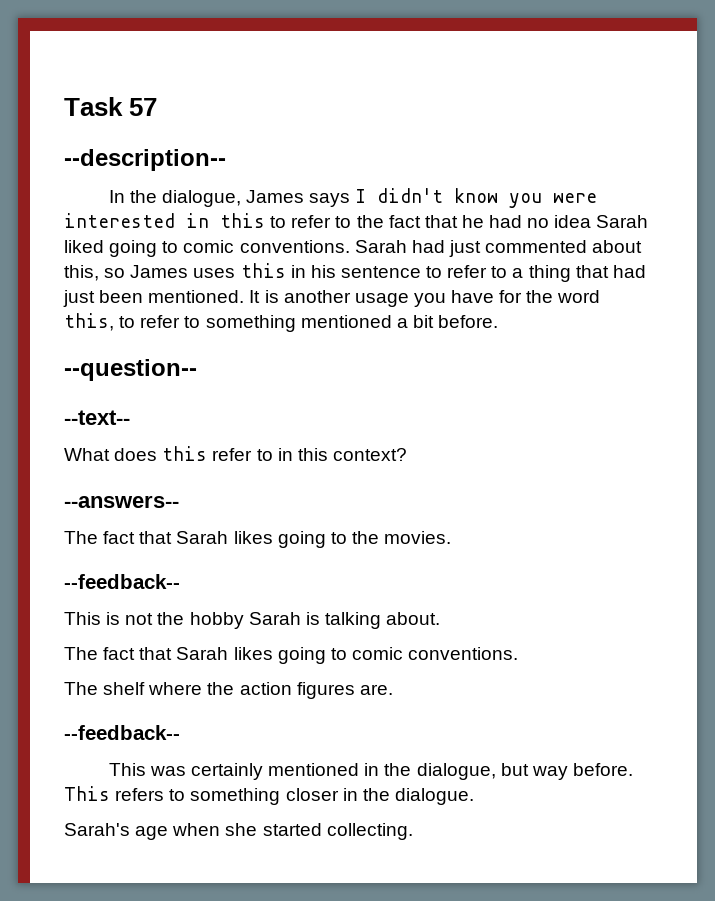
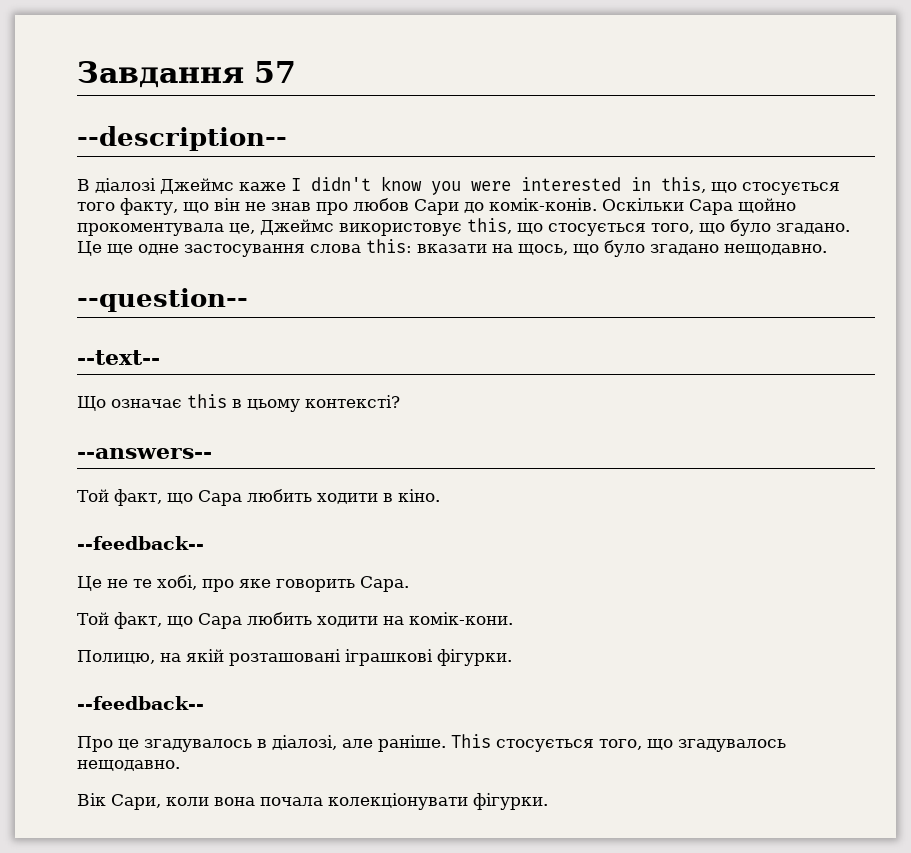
- Task 57
+ Завдання 57
- In the dialogue, James says I didn't know you were interested in this to refer to the fact that he had no idea Sarah liked going to comic conventions. Sarah had just commented about this, so James uses this in his sentence to refer to a thing that had just been mentioned. It is another usage you have for the word this, to refer to something mentioned a bit before.
+ В діалозі Джеймс каже I didn't know you were interested in this, що стосується того факту, що він не знав про любов Сари до комік-конів. Оскільки Сара щойно прокоментувала це, Джеймс використовує this, що стосується того, що було згадано. Це ще одне застосування слова this: вказати на щось, що було згадано нещодавно.
  --question--
  --text--
- What does this refer to in this context?
+ Що означає this в цьому контексті?
  --answers--
- The fact that Sarah likes going to the movies.
+ Той факт, що Сара любить ходити в кіно.
  --feedback--
- This is not the hobby Sarah is talking about.
- The fact that Sarah likes going to comic conventions.
- The shelf where the action figures are.
+ Це не те хобі, про яке говорить Сара.
+ Той факт, що Сара любить ходити на комік-кони.
+ Полицю, на якій розташовані іграшкові фігурки.
  --feedback--
- This was certainly mentioned in the dialogue, but way before. This refers to something closer in the dialogue.
- Sarah's age when she started collecting.
+ Про це згадувалось в діалозі, але раніше. This стосується того, що згадувалось нещодавно.
+ Вік Сари, коли вона почала колекціонувати фігурки.

